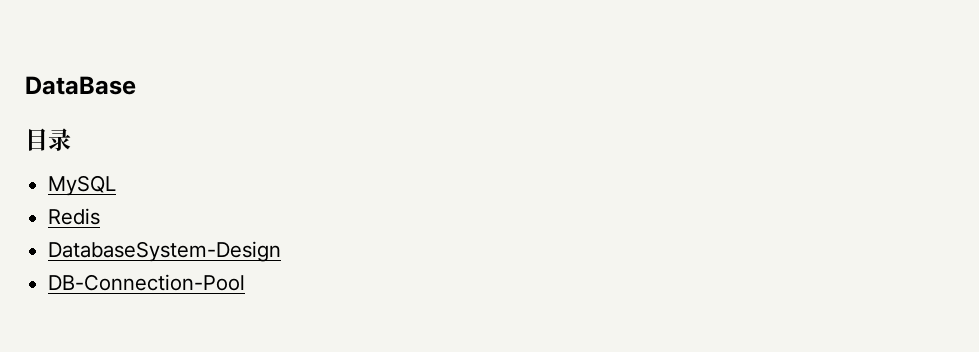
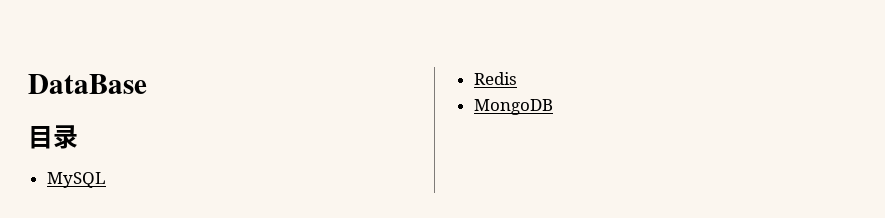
- DatabaseSystem-Design
- DB-Connection-Pool
+ MongoDB

